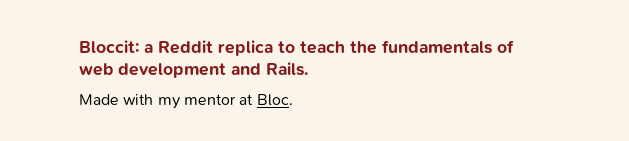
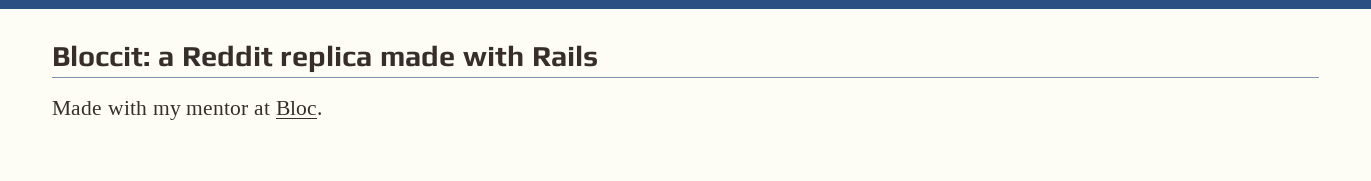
- Bloccit: a Reddit replica to teach the fundamentals of web development and Rails.
+ Bloccit: a Reddit replica made with Rails

